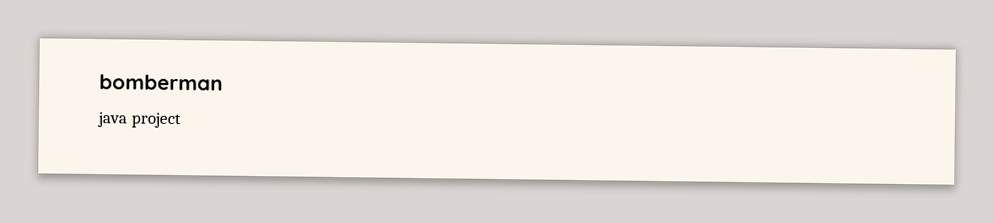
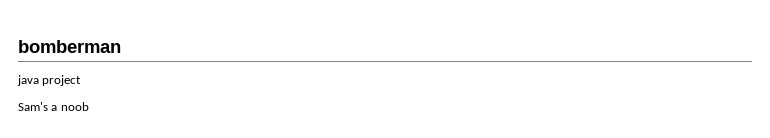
+ Sam's a noob

